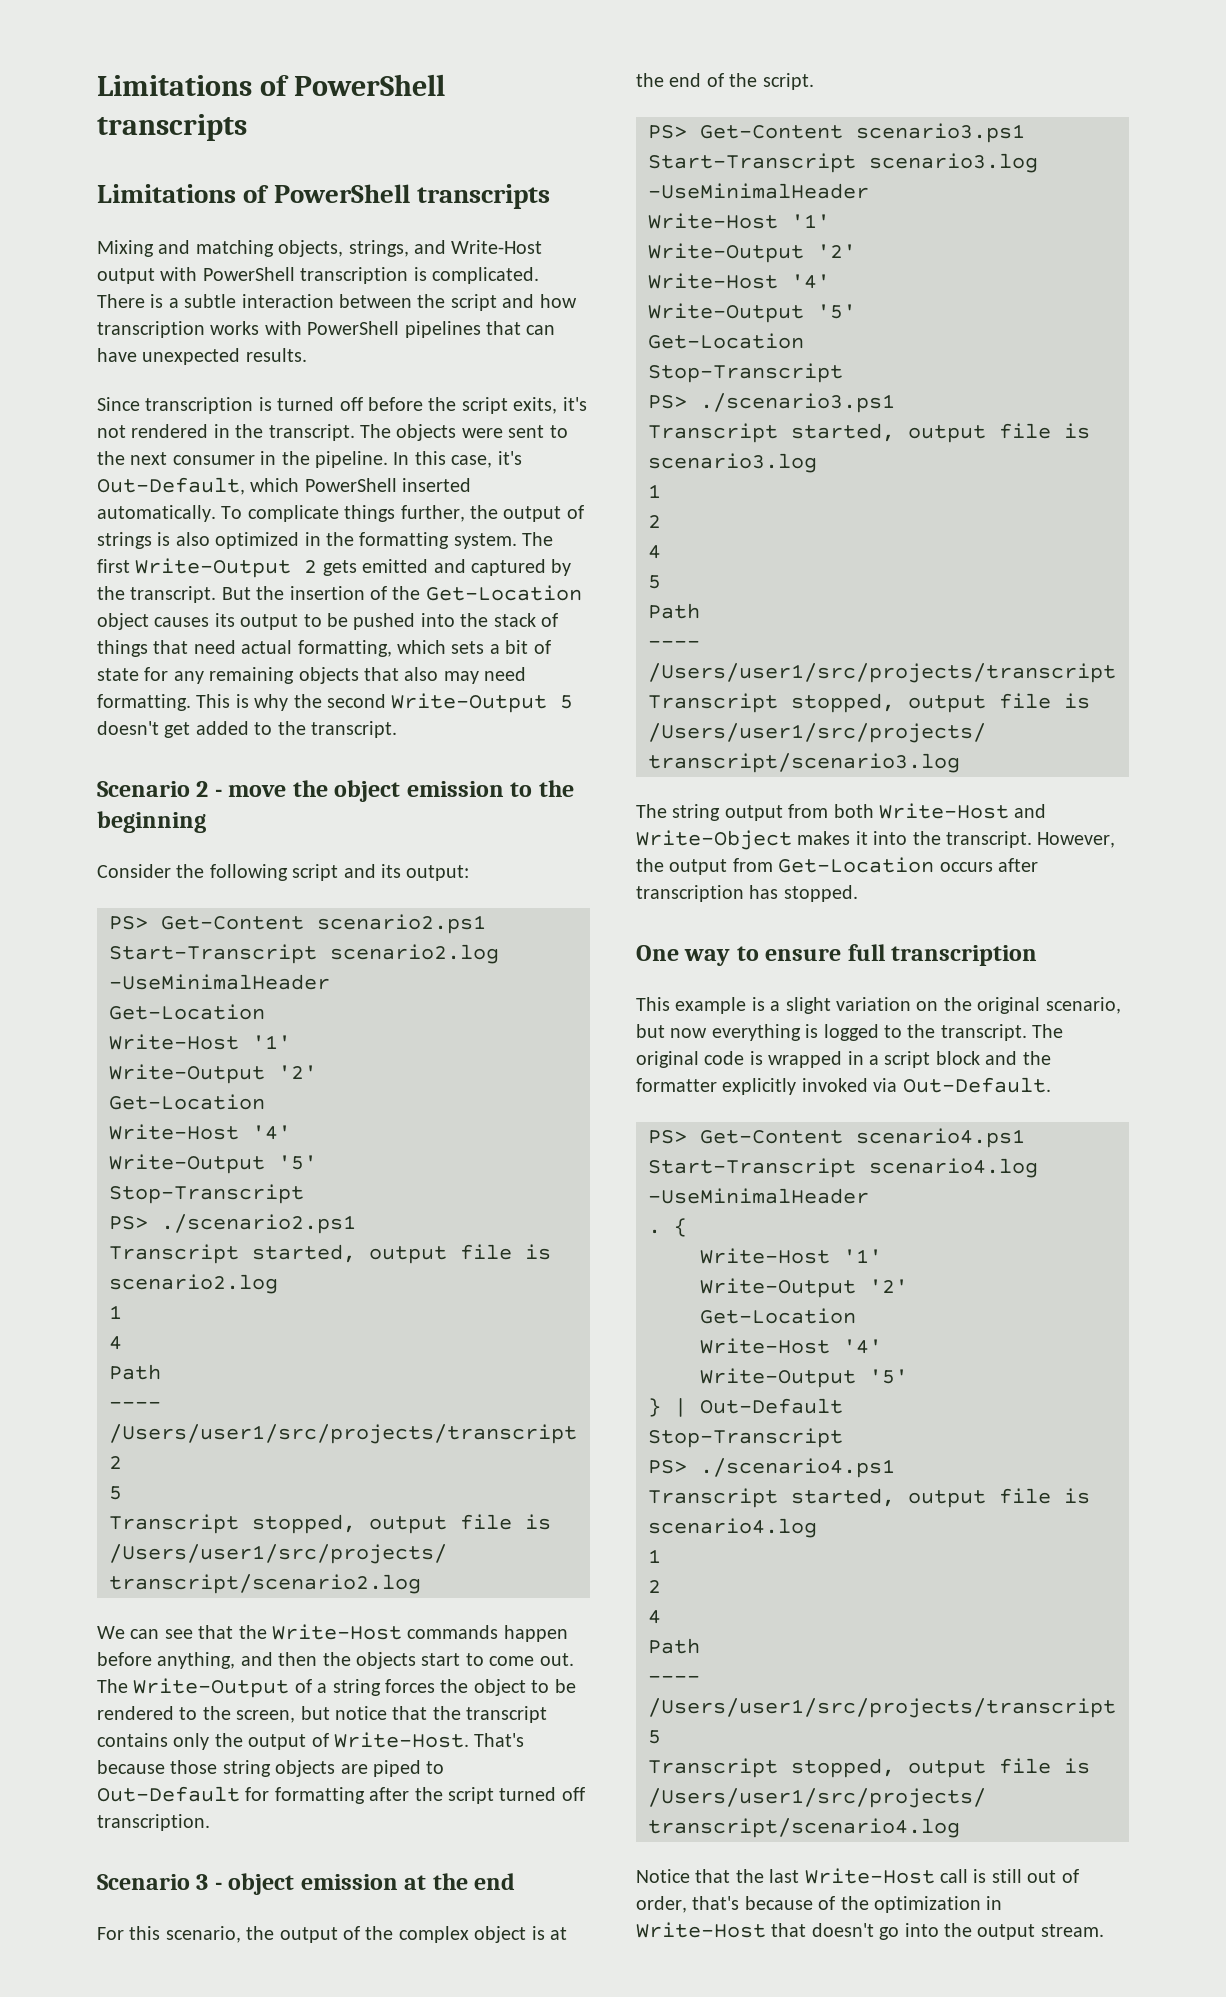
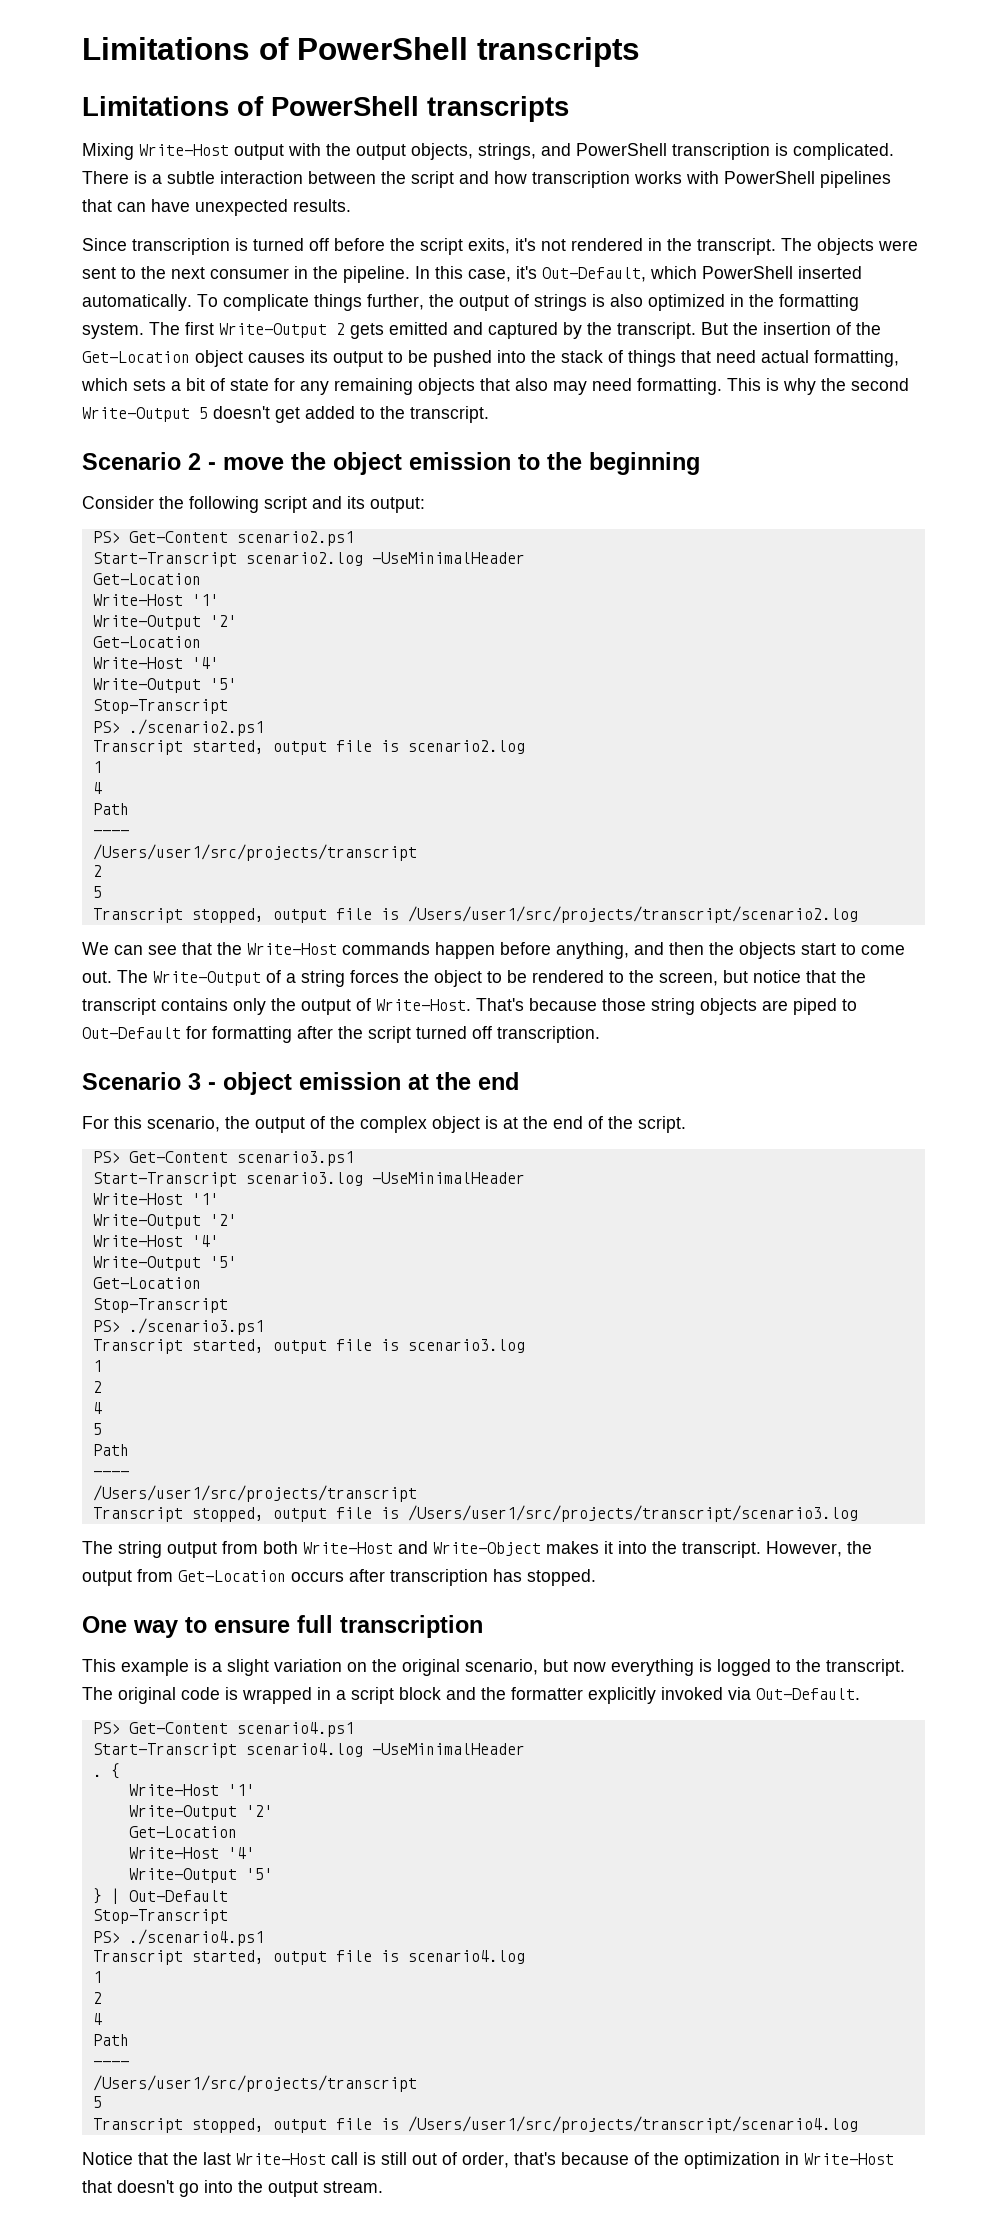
- Mixing and matching objects, strings, and Write-Host output with PowerShell transcription is complicated.
+ Mixing Write-Host output with the output objects, strings, and PowerShell transcription is complicated.

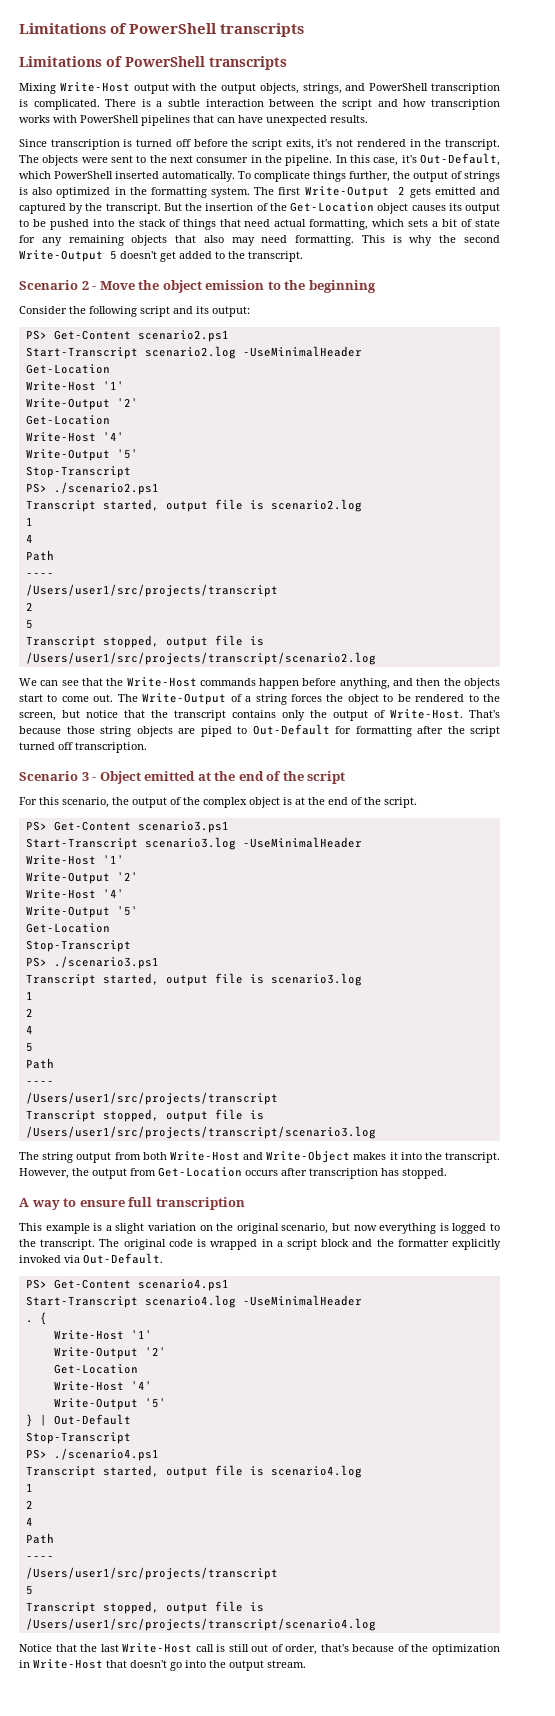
- Scenario 2 - move the object emission to the beginning
+ Scenario 2 - Move the object emission to the beginning
- Scenario 3 - object emission at the end
+ Scenario 3 - Object emitted at the end of the script
- One way to ensure full transcription
+ A way to ensure full transcription

